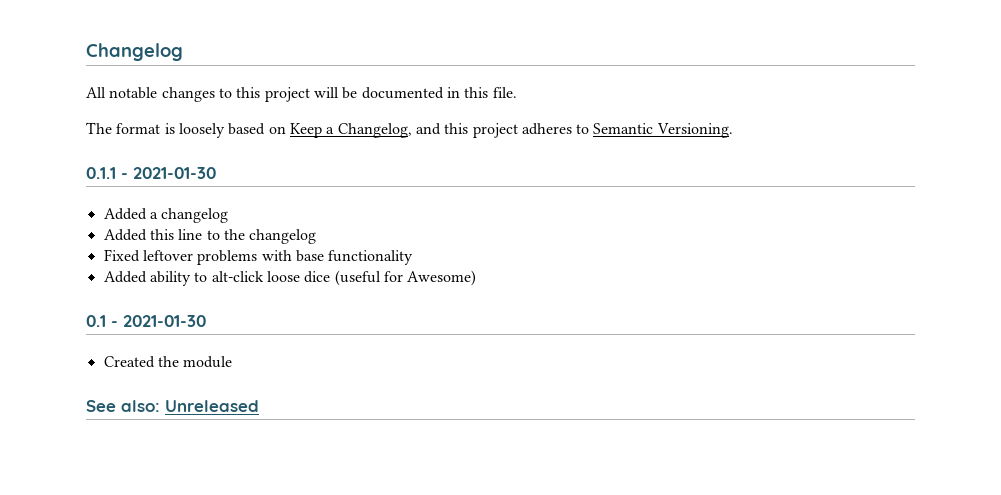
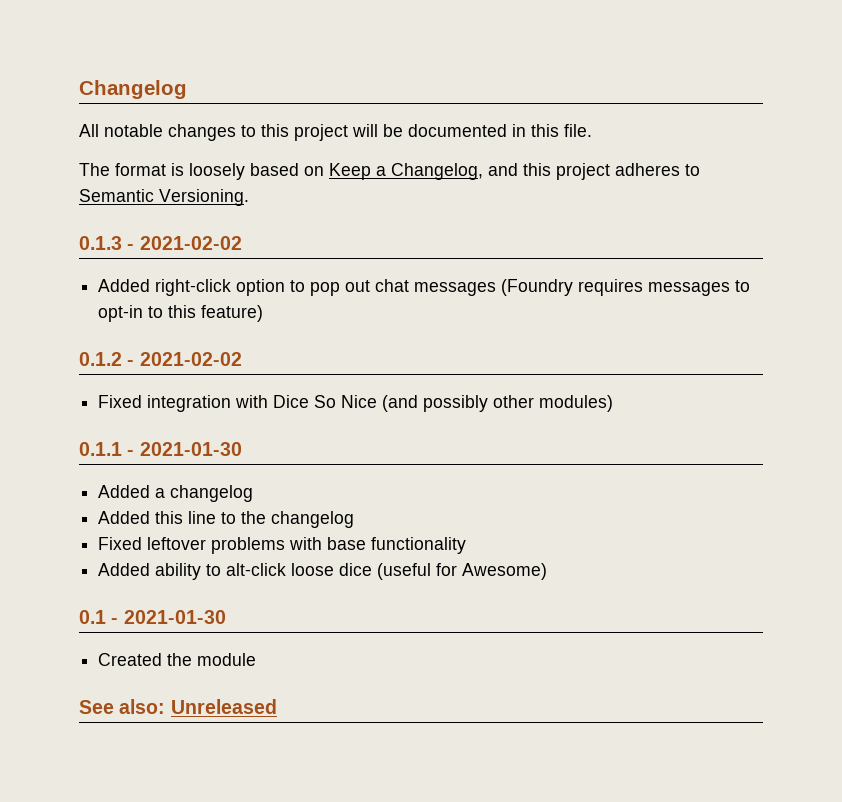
+ 0.1.3 - 2021-02-02
+ Added right-click option to pop out chat messages (Foundry requires messages to opt-in to this feature)
+ 0.1.2 - 2021-02-02
+ Fixed integration with Dice So Nice (and possibly other modules)

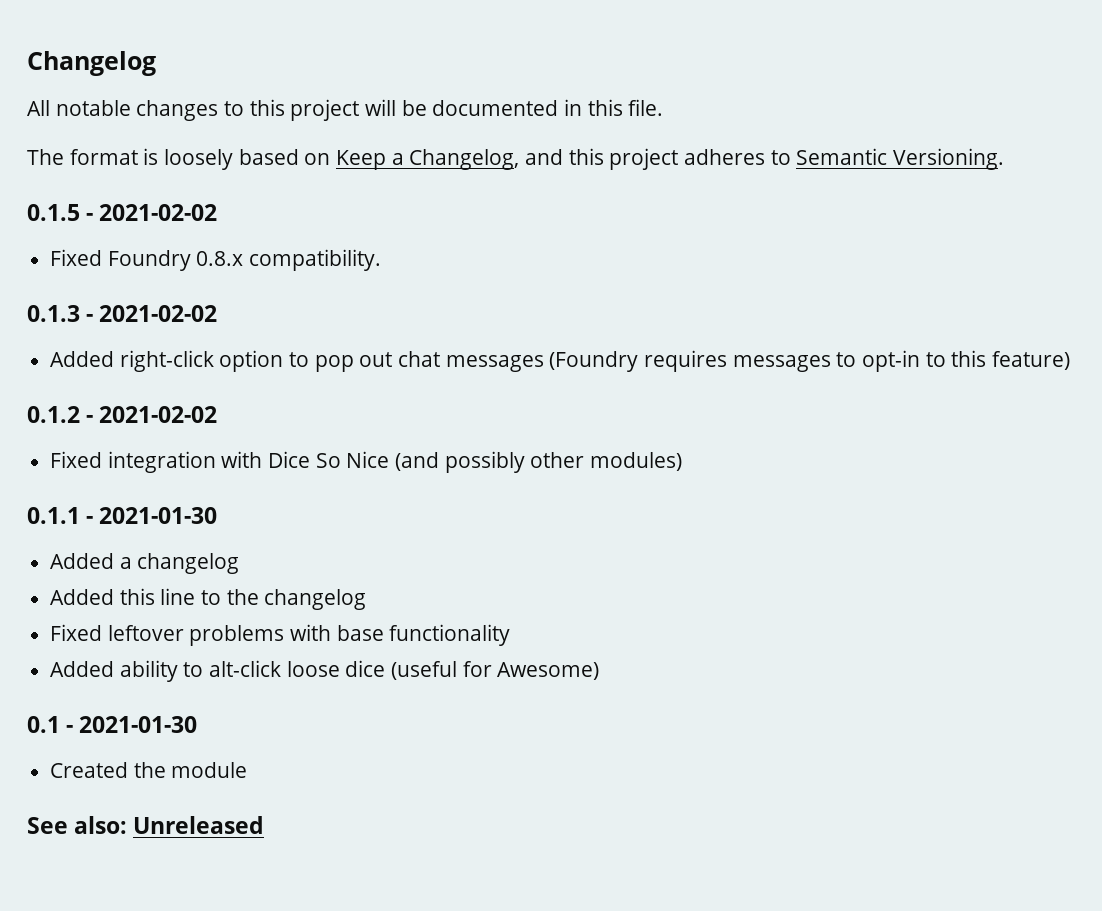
+ 0.1.5 - 2021-02-02
+ Fixed Foundry 0.8.x compatibility.

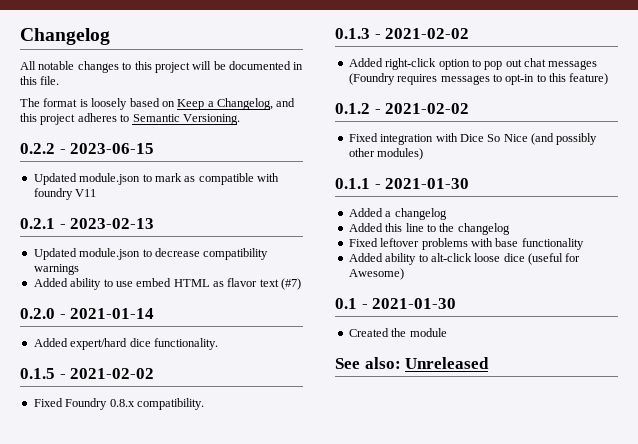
+ 0.2.2 - 2023-06-15
+ Updated module.json to mark as compatible with foundry V11
+ 0.2.1 - 2023-02-13
+ Updated module.json to decrease compatibility warnings
+ Added ability to use embed HTML as flavor text (#7)
+ 0.2.0 - 2021-01-14
+ Added expert/hard dice functionality.

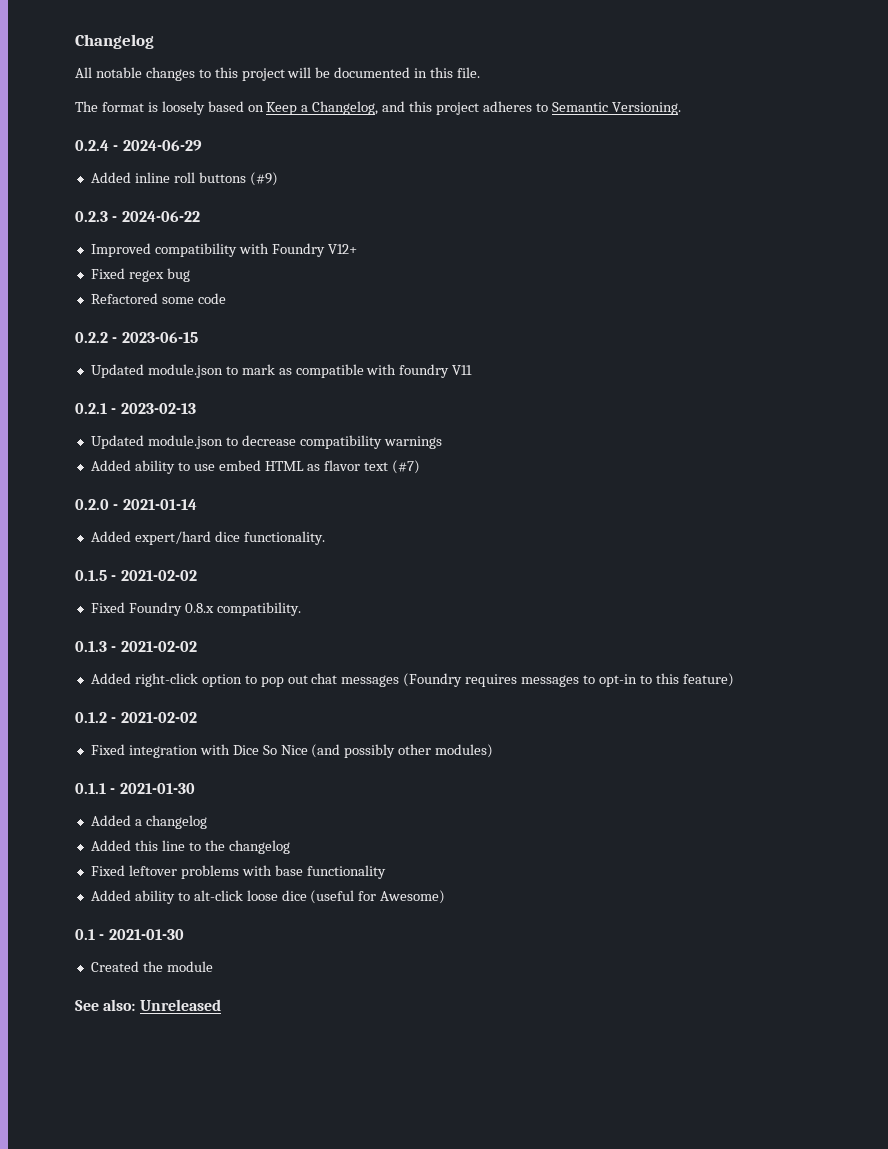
+ 0.2.4 - 2024-06-29
+ Added inline roll buttons (#9)
+ 0.2.3 - 2024-06-22
+ Improved compatibility with Foundry V12+
+ Fixed regex bug
+ Refactored some code

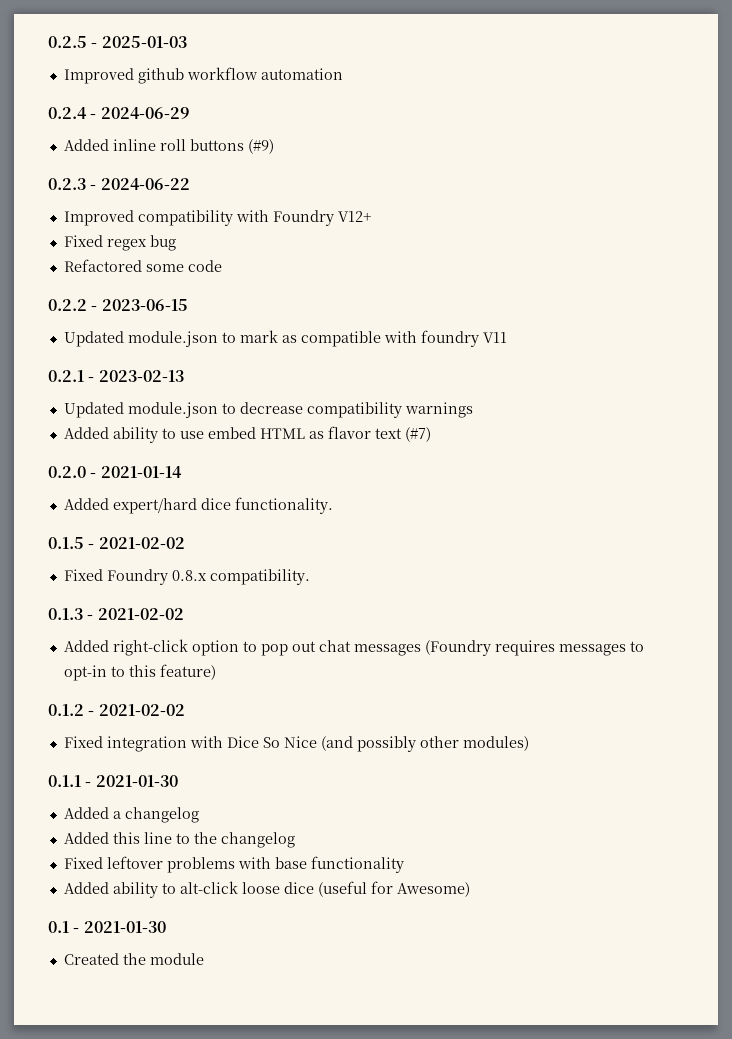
- Changelog
- All notable changes to this project will be documented in this file.
- The format is loosely based on Keep a Changelog, and this project adheres to Semantic Versioning.
+ 0.2.5 - 2025-01-03
+ Improved github workflow automation
- See also: Unreleased

